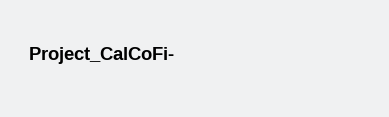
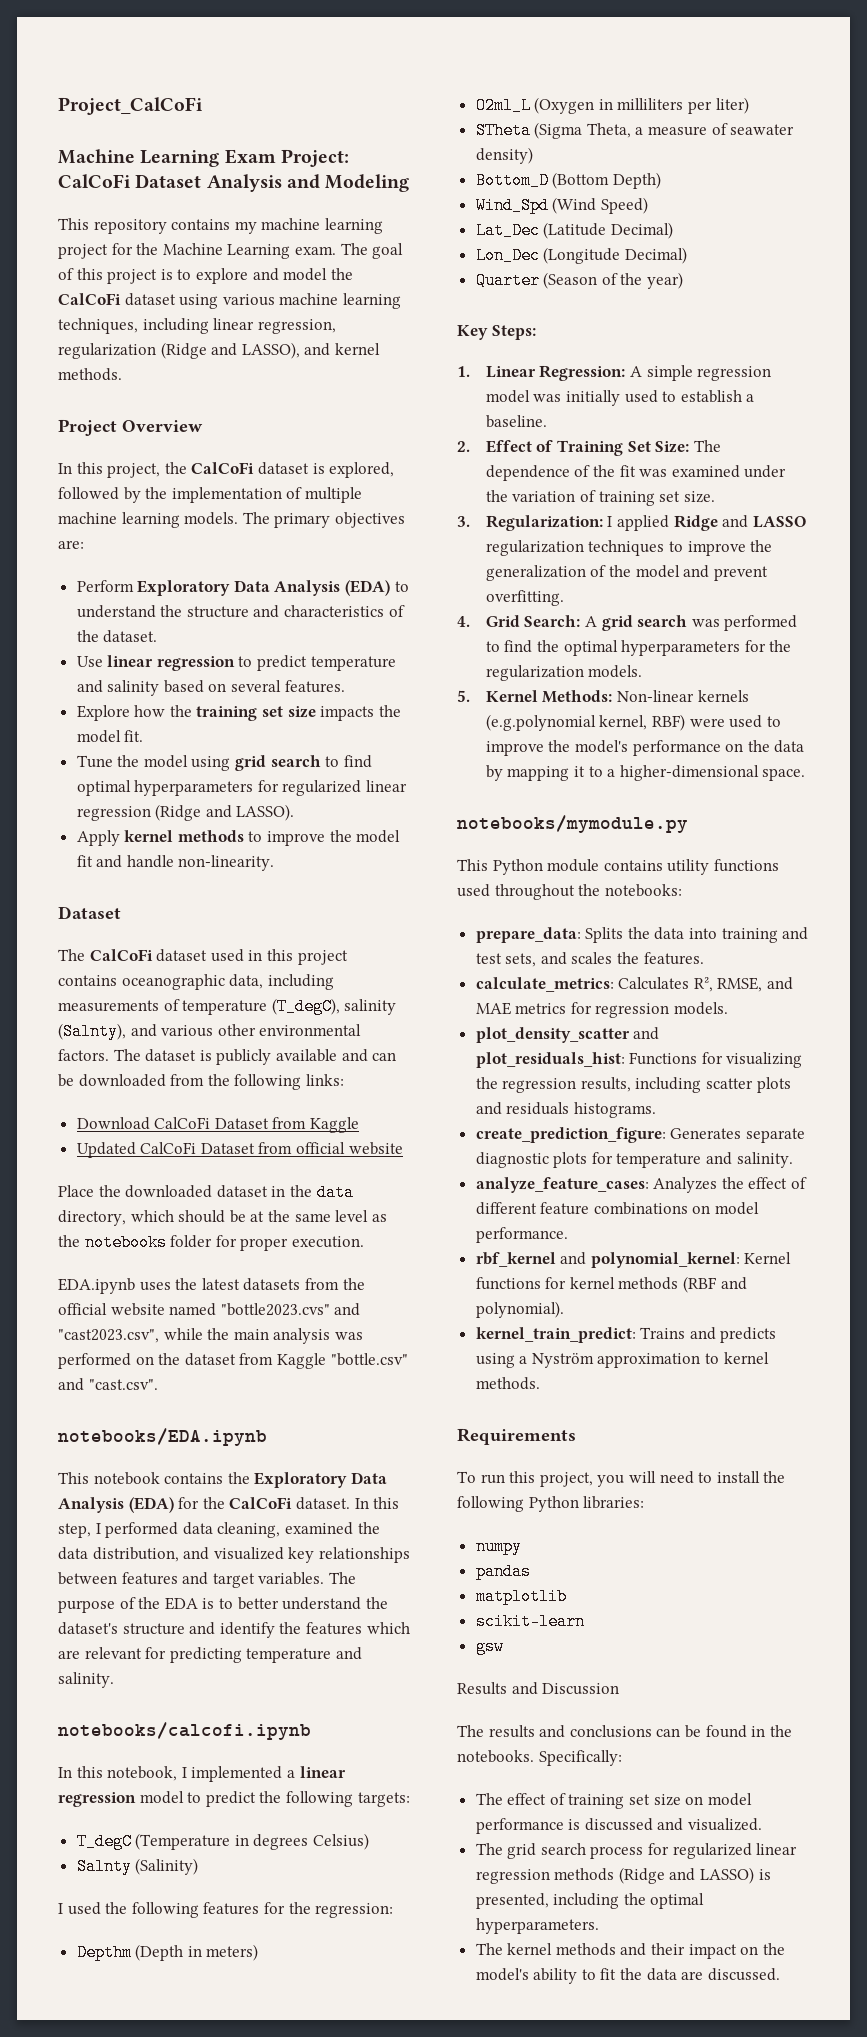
- Project_CalCoFi-
+ Project_CalCoFi
+ Machine Learning Exam Project: CalCoFi Dataset Analysis and Modeling
+ This repository contains my machine learning project for the Machine Learning exam. The goal of this project is to explore and model the CalCoFi dataset using various machine learning techniques, including linear regression, regularization (Ridge and LASSO), and kernel methods.
+ Project Overview
+ In this project, the CalCoFi dataset is explored, followed by the implementation of multiple machine learning models. The primary objectives are:
+ Perform Exploratory Data Analysis (EDA) to understand the structure and characteristics of the dataset.
+ Use linear regression to predict temperature and salinity based on several features.
+ Explore how the training set size impacts the model fit.
+ Tune the model using grid search to find optimal hyperparameters for regularized linear regression (Ridge and LASSO).
+ Apply kernel methods to improve the model fit and handle non-linearity.
+ Dataset
+ The CalCoFi dataset used in this project contains oceanographic data, including measurements of temperature (T_degC), salinity (Salnty), and various other environmental factors. The dataset is publicly available and can be downloaded from the following links:
+ Download CalCoFi Dataset from Kaggle
+ Updated CalCoFi Dataset from official website
+ Place the downloaded dataset in the data directory, which should be at the same level as the notebooks folder for proper execution.
+ EDA.ipynb uses the latest datasets from the official website named "bottle2023.cvs" and "cast2023.csv", while the main analysis was performed on the dataset from Kaggle "bottle.csv" and "cast.csv".
+ notebooks/EDA.ipynb
+ This notebook contains the Exploratory Data Analysis (EDA) for the CalCoFi dataset. In this step, I performed data cleaning, examined the data distribution, and visualized key relationships between features and target variables. The purpose of the EDA is to better understand the dataset's structure and identify the features which are relevant for predicting temperature and salinity.
+ notebooks/calcofi.ipynb
+ In this notebook, I implemented a linear regression model to predict the following targets:
+ T_degC (Temperature in degrees Celsius)
+ Salnty (Salinity)
+ I used the following features for the regression:
+ Depthm (Depth in meters)
+ O2ml_L (Oxygen in milliliters per liter)
+ STheta (Sigma Theta, a measure of seawater density)
+ Bottom_D (Bottom Depth)
+ Wind_Spd (Wind Speed)
+ Lat_Dec (Latitude Decimal)
+ Lon_Dec (Longitude Decimal)
+ Quarter (Season of the year)
+ Key Steps:
+ 1. Linear Regression: A simple regression model was initially used to establish a baseline.
+ 2. Effect of Training Set Size: The dependence of the fit was examined under the variation of training set size.
+ 3. Regularization: I applied Ridge and LASSO regularization techniques to improve the generalization of the model and prevent overfitting.
+ 4. Grid Search: A grid search was performed to find the optimal hyperparameters for the regularization models.
+ 5. Kernel Methods: Non-linear kernels (e.g.polynomial kernel, RBF) were used to improve the model's performance on the data by mapping it to a higher-dimensional space.
+ notebooks/mymodule.py
+ This Python module contains utility functions used throughout the notebooks:
+ prepare_data: Splits the data into training and test sets, and scales the features.
+ calculate_metrics: Calculates R², RMSE, and MAE metrics for regression models.
+ plot_density_scatter and plot_residuals_hist: Functions for visualizing the regression results, including scatter plots and residuals histograms.
+ create_prediction_figure: Generates separate diagnostic plots for temperature and salinity.
+ analyze_feature_cases: Analyzes the effect of different feature combinations on model performance.
+ rbf_kernel and polynomial_kernel: Kernel functions for kernel methods (RBF and polynomial).
+ kernel_train_predict: Trains and predicts using a Nyström approximation to kernel methods.
+ Requirements
+ To run this project, you will need to install the following Python libraries:
+ numpy
+ pandas
+ matplotlib
+ scikit-learn
+ gsw
+ Results and Discussion
+ The results and conclusions can be found in the notebooks. Specifically:
+ The effect of training set size on model performance is discussed and visualized.
+ The grid search process for regularized linear regression methods (Ridge and LASSO) is presented, including the optimal hyperparameters.
+ The kernel methods and their impact on the model's ability to fit the data are discussed.

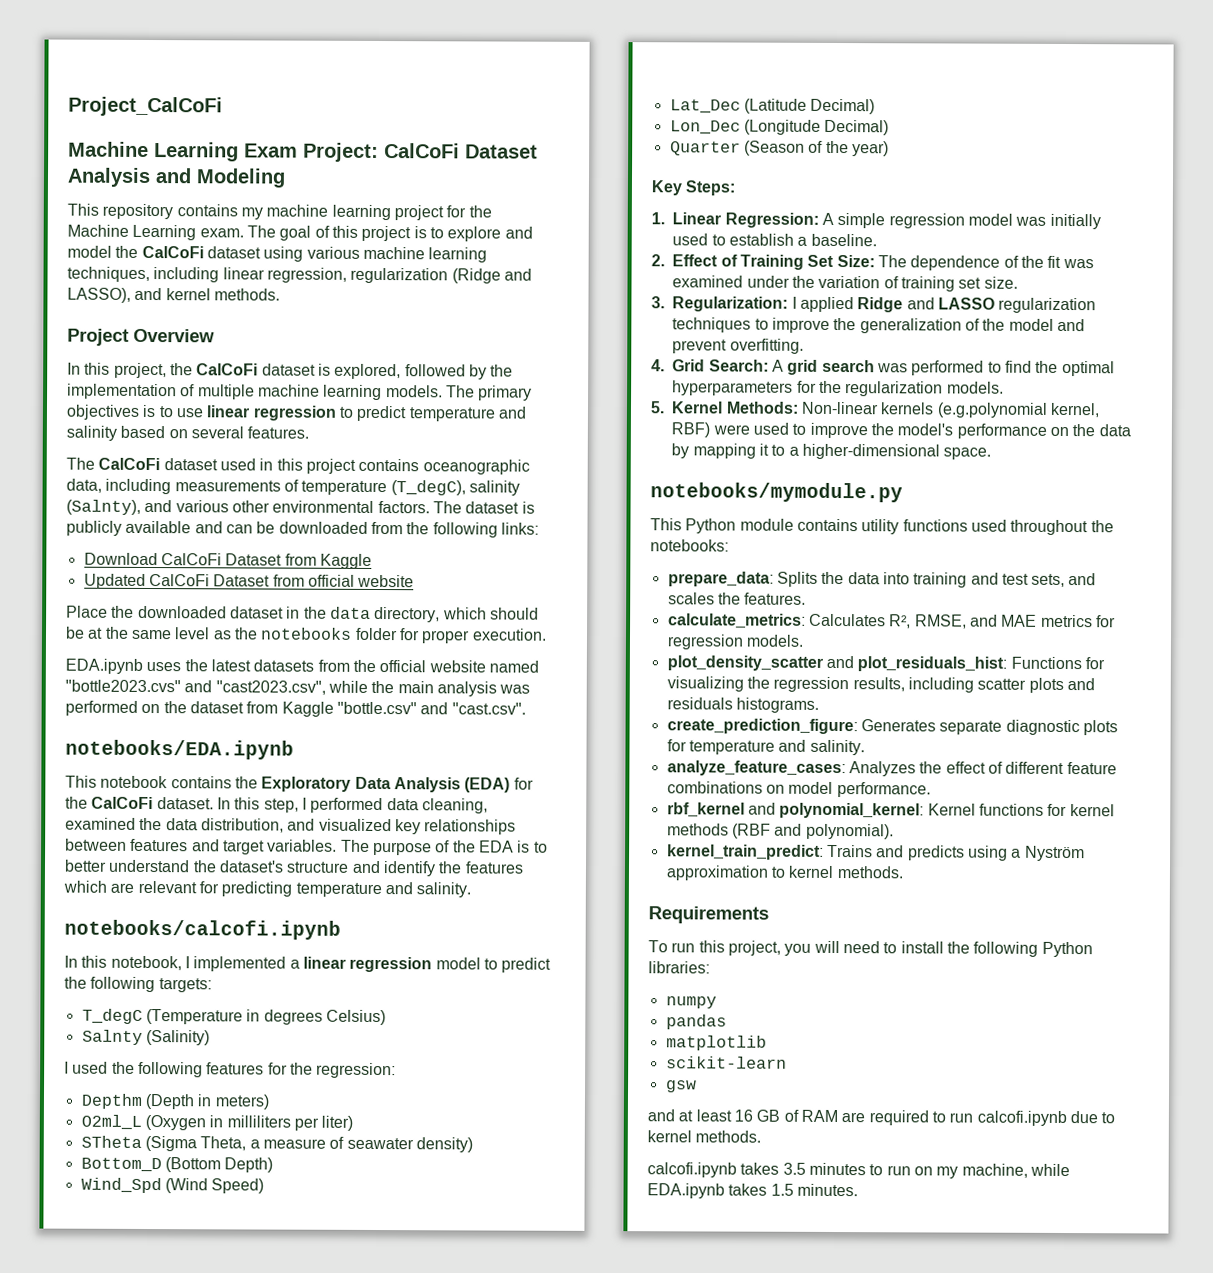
- The primary objectives are:
- Perform Exploratory Data Analysis (EDA) to understand the structure and characteristics of the dataset.
- Use linear regression to predict temperature and salinity based on several features.
+ The primary objectives is to use linear regression to predict temperature and salinity based on several features.
- Explore how the training set size impacts the model fit.
- Tune the model using grid search to find optimal hyperparameters for regularized linear regression (Ridge and LASSO).
- Apply kernel methods to improve the model fit and handle non-linearity.
- Dataset
- Results and Discussion
- The results and conclusions can be found in the notebooks. Specifically:
- The effect of training set size on model performance is discussed and visualized.
- The grid search process for regularized linear regression methods (Ridge and LASSO) is presented, including the optimal hyperparameters.
- The kernel methods and their impact on the model's ability to fit the data are discussed.
+ and at least 16 GB of RAM are required to run calcofi.ipynb due to kernel methods.
+ calcofi.ipynb takes 3.5 minutes to run on my machine, while EDA.ipynb takes 1.5 minutes.

